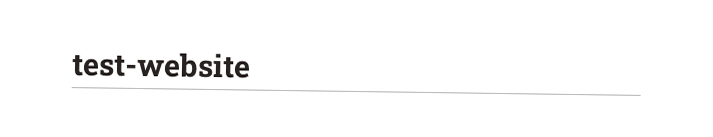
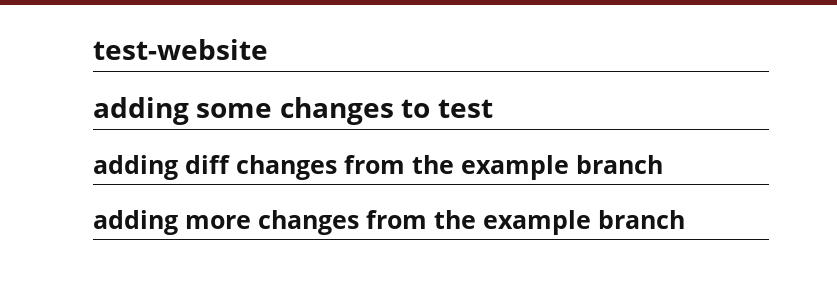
+ adding some changes to test
+ adding diff changes from the example branch
+ adding more changes from the example branch

